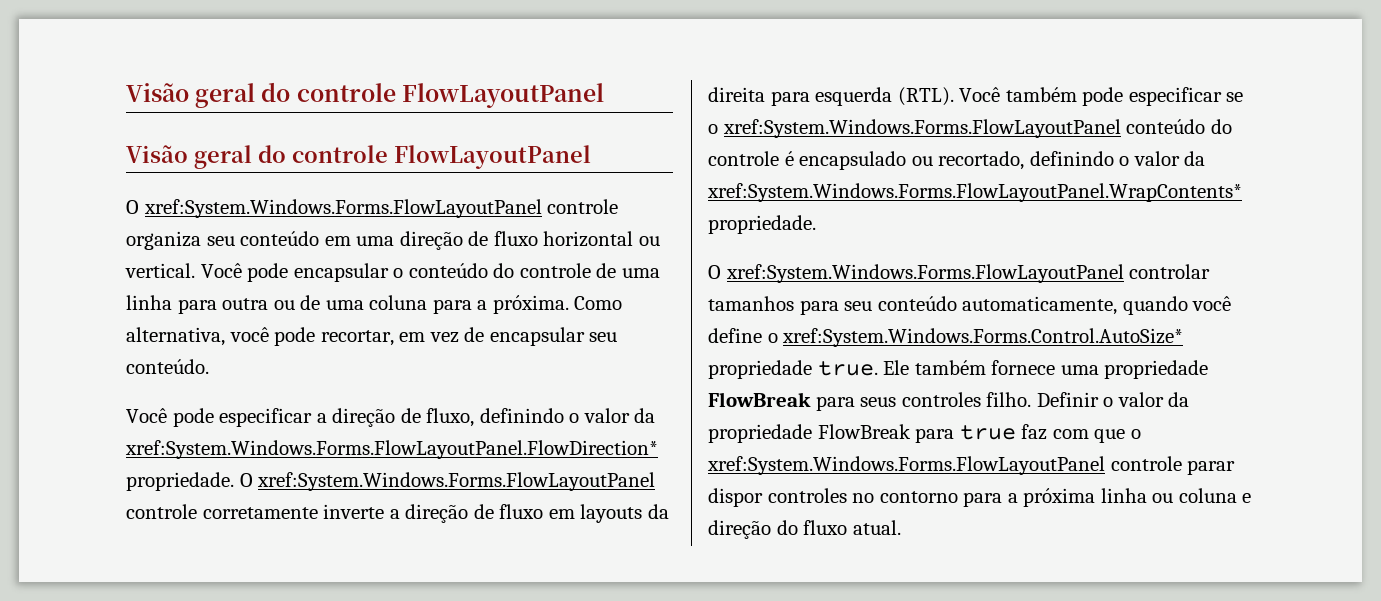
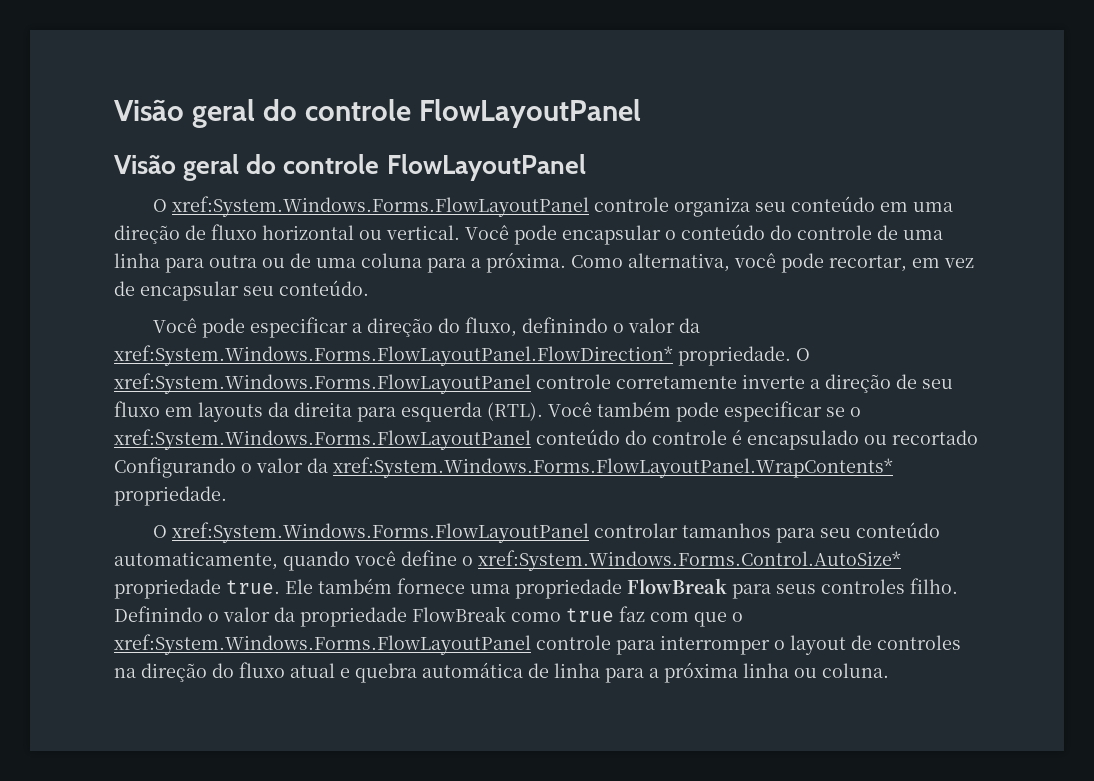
- Você pode especificar a direção de fluxo, definindo o valor da xref:System.Windows.Forms.FlowLayoutPanel.FlowDirection* propriedade.
+ Você pode especificar a direção do fluxo, definindo o valor da xref:System.Windows.Forms.FlowLayoutPanel.FlowDirection* propriedade.
- O xref:System.Windows.Forms.FlowLayoutPanel controle corretamente inverte a direção de fluxo em layouts da direita para esquerda (RTL).
+ O xref:System.Windows.Forms.FlowLayoutPanel controle corretamente inverte a direção de seu fluxo em layouts da direita para esquerda (RTL).
- Você também pode especificar se o xref:System.Windows.Forms.FlowLayoutPanel conteúdo do controle é encapsulado ou recortado, definindo o valor da xref:System.Windows.Forms.FlowLayoutPanel.WrapContents* propriedade.
+ Você também pode especificar se o xref:System.Windows.Forms.FlowLayoutPanel conteúdo do controle é encapsulado ou recortado Configurando o valor da xref:System.Windows.Forms.FlowLayoutPanel.WrapContents* propriedade.
- Definir o valor da propriedade FlowBreak para true faz com que o xref:System.Windows.Forms.FlowLayoutPanel controle parar dispor controles no contorno para a próxima linha ou coluna e direção do fluxo atual.
+ Definindo o valor da propriedade FlowBreak como true faz com que o xref:System.Windows.Forms.FlowLayoutPanel controle para interromper o layout de controles na direção do fluxo atual e quebra automática de linha para a próxima linha ou coluna.

